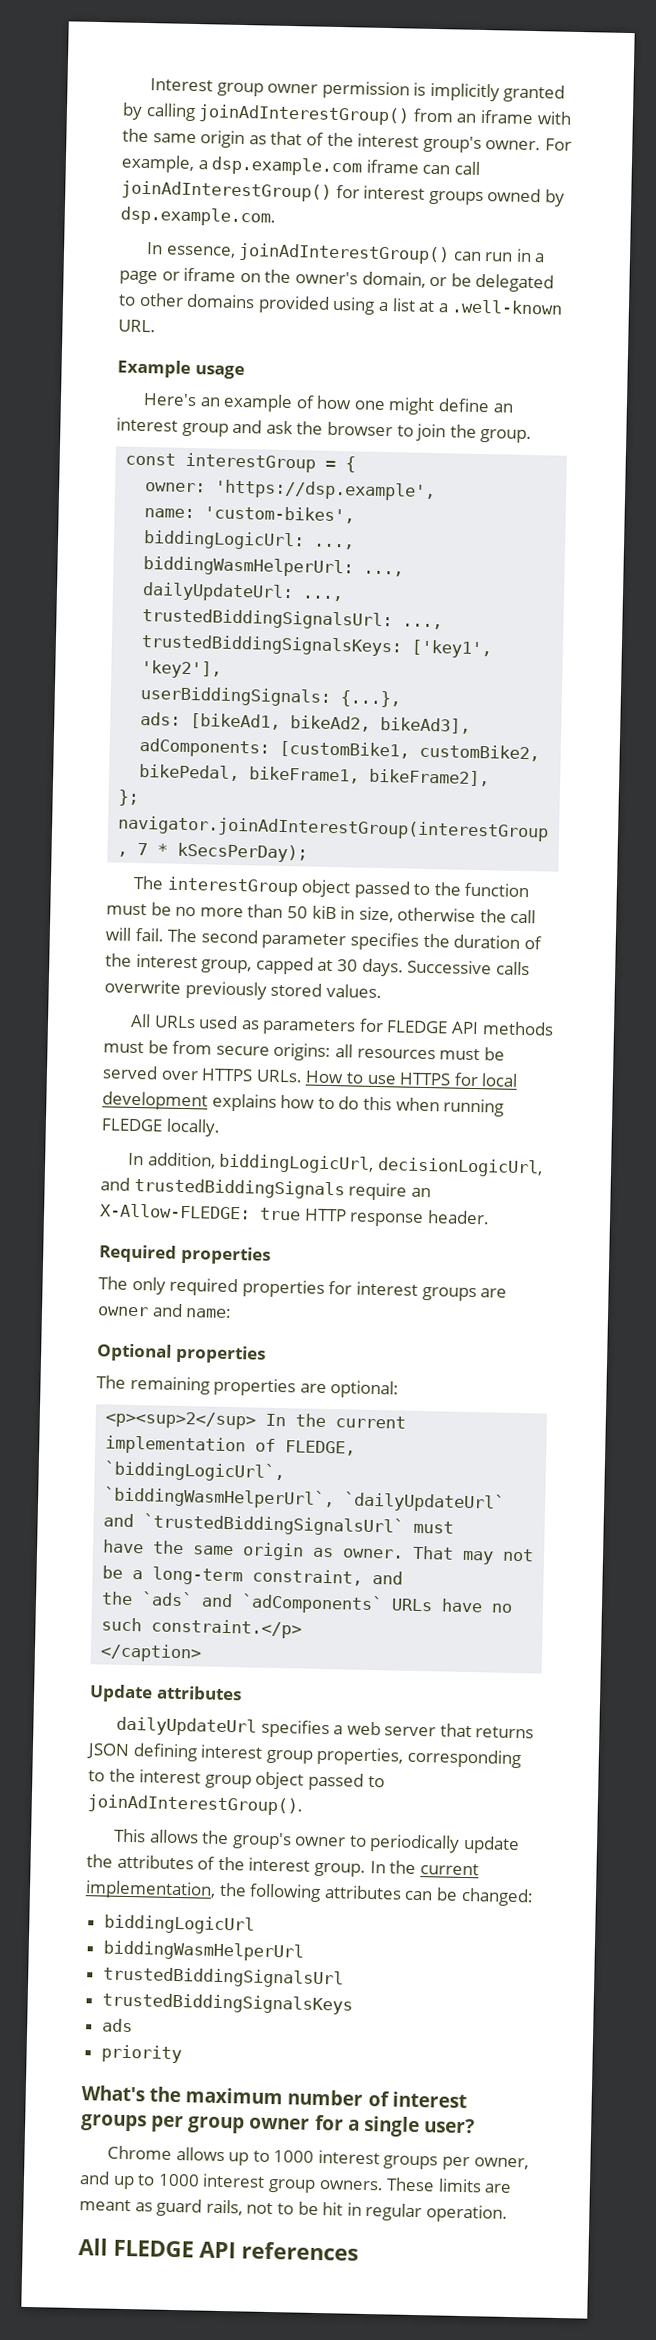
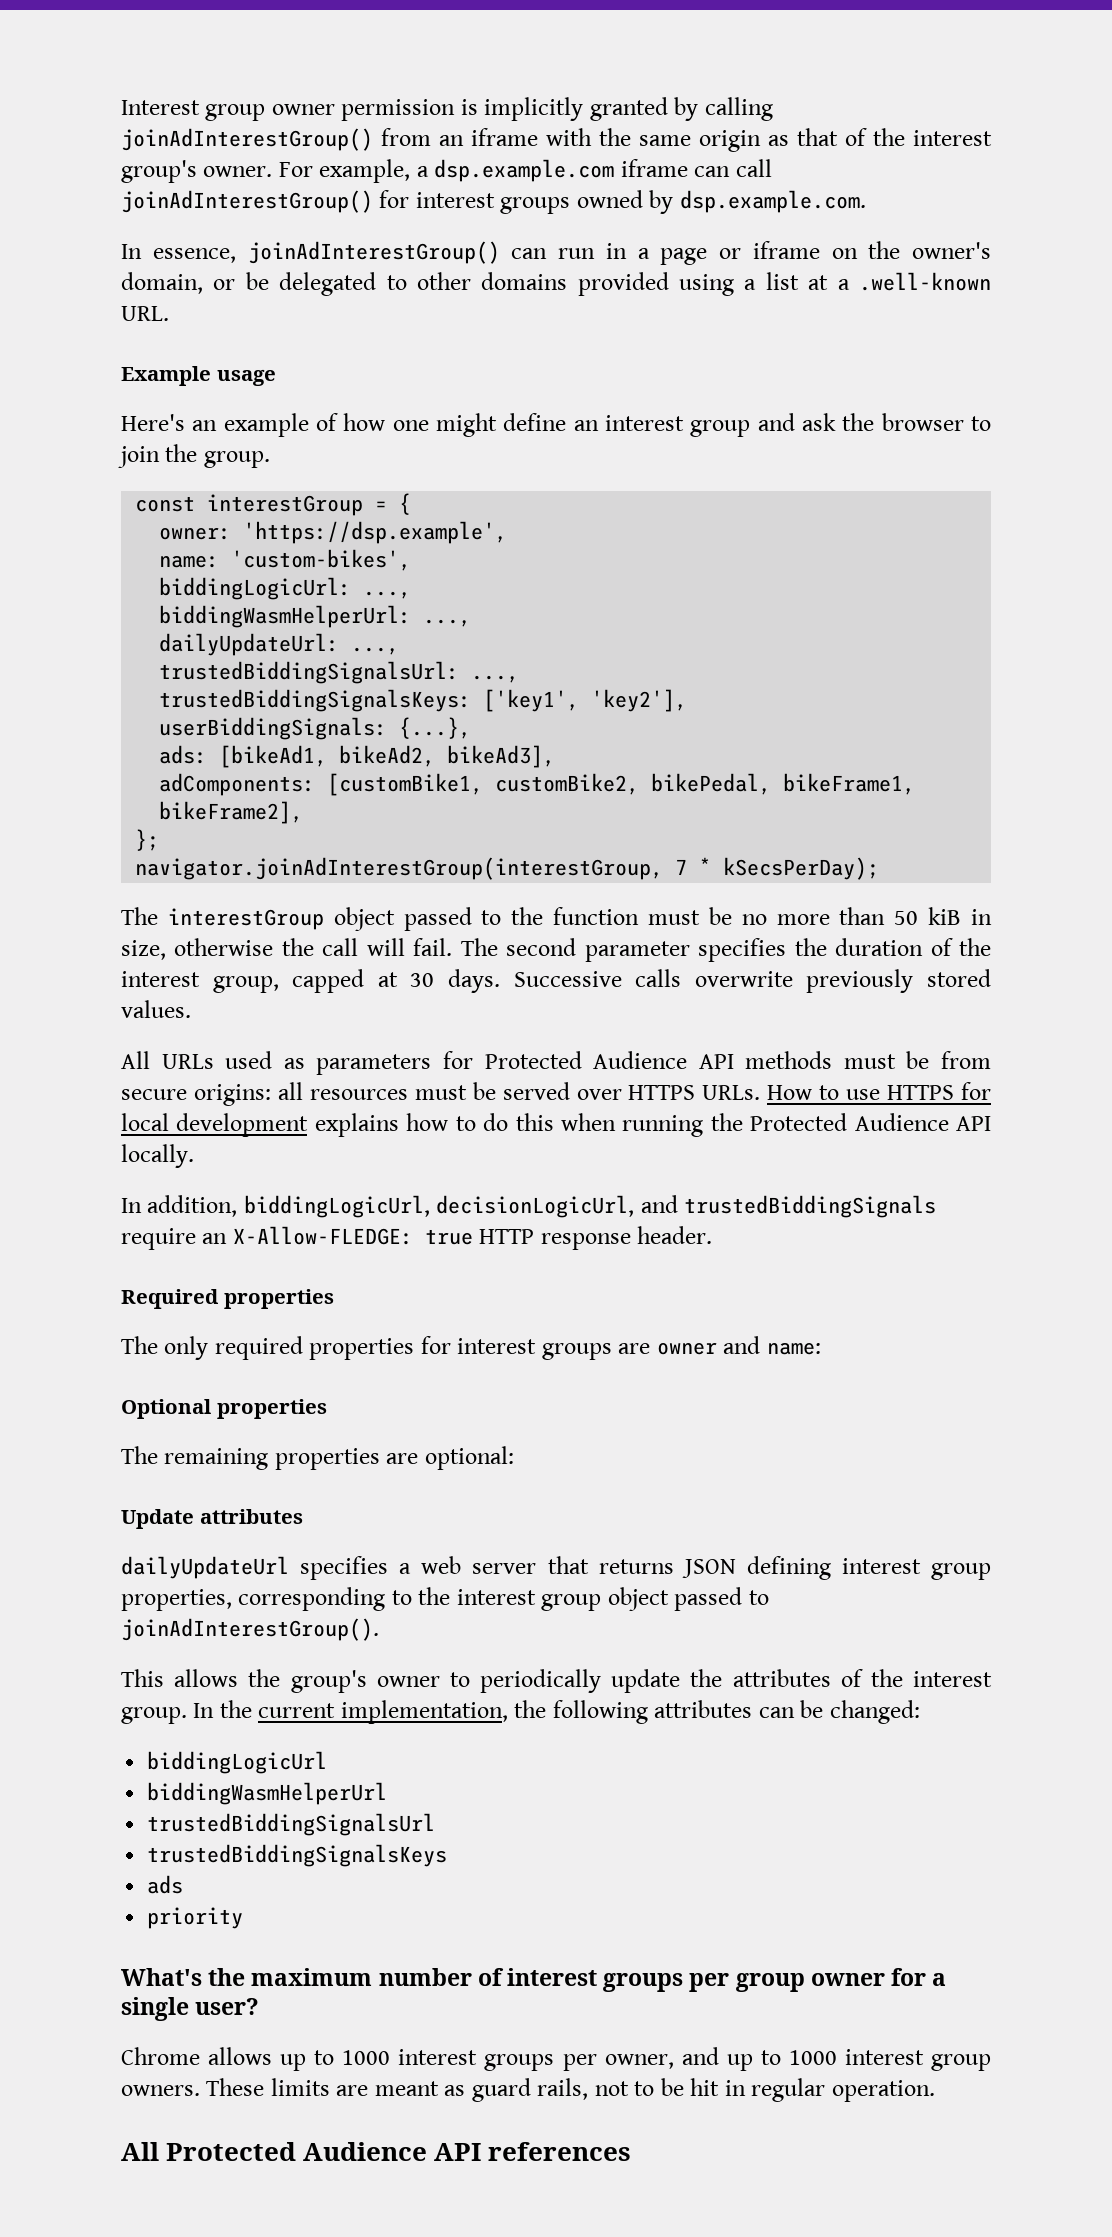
- All URLs used as parameters for FLEDGE API methods must be from secure origins: all resources must be served over HTTPS URLs.
+ All URLs used as parameters for Protected Audience API methods must be from secure origins: all resources must be served over HTTPS URLs.
- How to use HTTPS for local development explains how to do this when running FLEDGE locally.
+ How to use HTTPS for local development explains how to do this when running the Protected Audience API locally.
- <p><sup>2</sup> In the current implementation of FLEDGE, `biddingLogicUrl`,
- `biddingWasmHelperUrl`, `dailyUpdateUrl` and `trustedBiddingSignalsUrl` must
- have the same origin as owner. That may not be a long-term constraint, and
- the `ads` and `adComponents` URLs have no such constraint.</p>
- </caption>
- All FLEDGE API references
+ All Protected Audience API references

